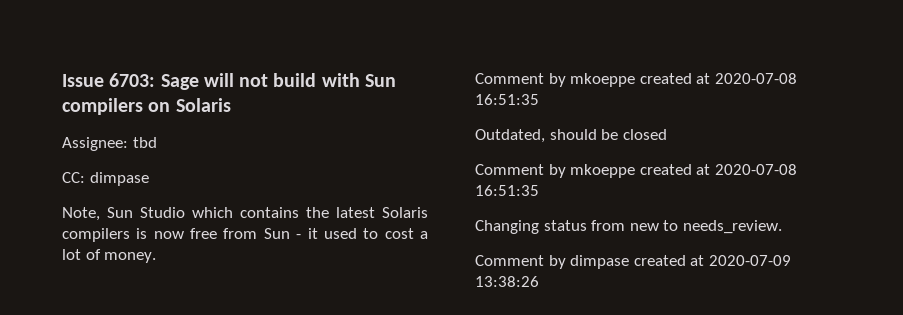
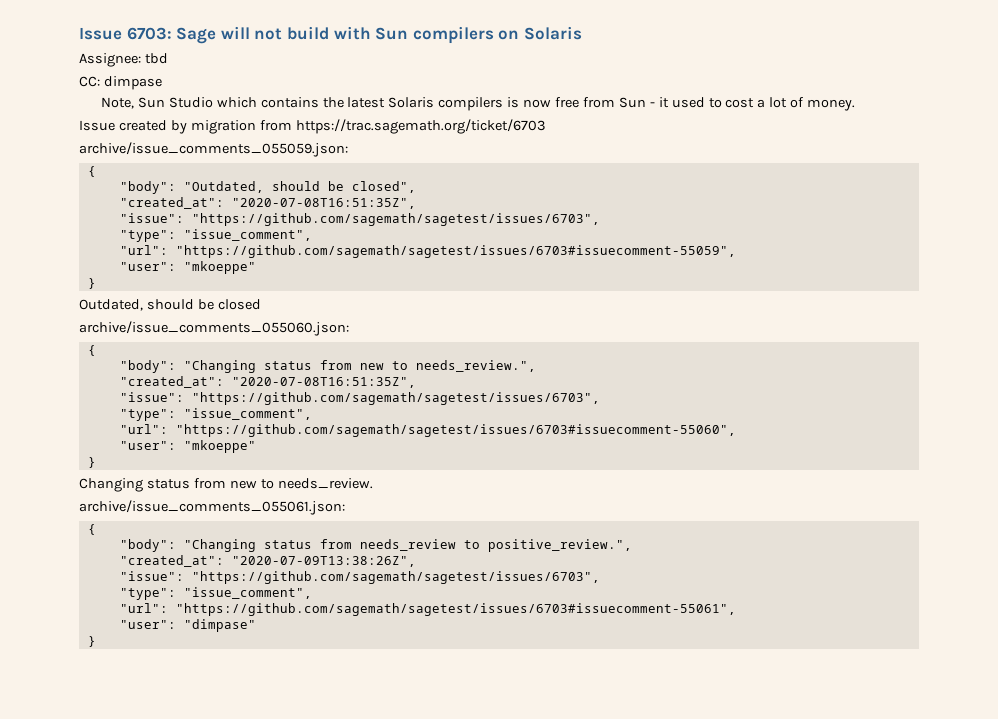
  Note, Sun Studio which contains the latest Solaris compilers is now free from Sun - it used to cost a lot of money.
- Comment by mkoeppe created at 2020-07-08 16:51:35
+ Issue created by migration from https://trac.sagemath.org/ticket/6703
+ archive/issue_comments_055059.json:
+ {
+ "body": "Outdated, should be closed",
+ "created_at": "2020-07-08T16:51:35Z",
+ "issue": "https://github.com/sagemath/sagetest/issues/6703",
+ "type": "issue_comment",
+ "url": "https://github.com/sagemath/sagetest/issues/6703#issuecomment-55059",
+ "user": "mkoeppe"
+ }
  Outdated, should be closed
- Comment by mkoeppe created at 2020-07-08 16:51:35
+ archive/issue_comments_055060.json:
+ {
+ "body": "Changing status from new to needs_review.",
+ "created_at": "2020-07-08T16:51:35Z",
+ "issue": "https://github.com/sagemath/sagetest/issues/6703",
+ "type": "issue_comment",
+ "url": "https://github.com/sagemath/sagetest/issues/6703#issuecomment-55060",
+ "user": "mkoeppe"
+ }
- Comment by dimpase created at 2020-07-09 13:38:26
+ archive/issue_comments_055061.json:
+ {
+ "body": "Changing status from needs_review to positive_review.",
+ "created_at": "2020-07-09T13:38:26Z",
+ "issue": "https://github.com/sagemath/sagetest/issues/6703",
+ "type": "issue_comment",
+ "url": "https://github.com/sagemath/sagetest/issues/6703#issuecomment-55061",
+ "user": "dimpase"
+ }

